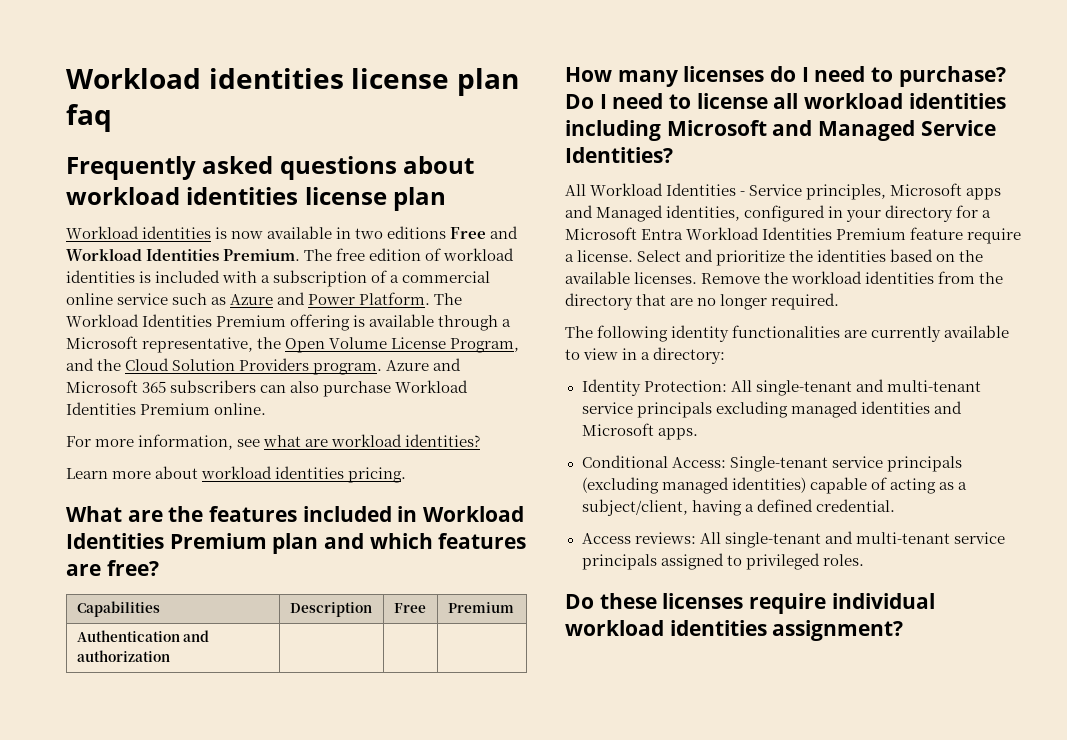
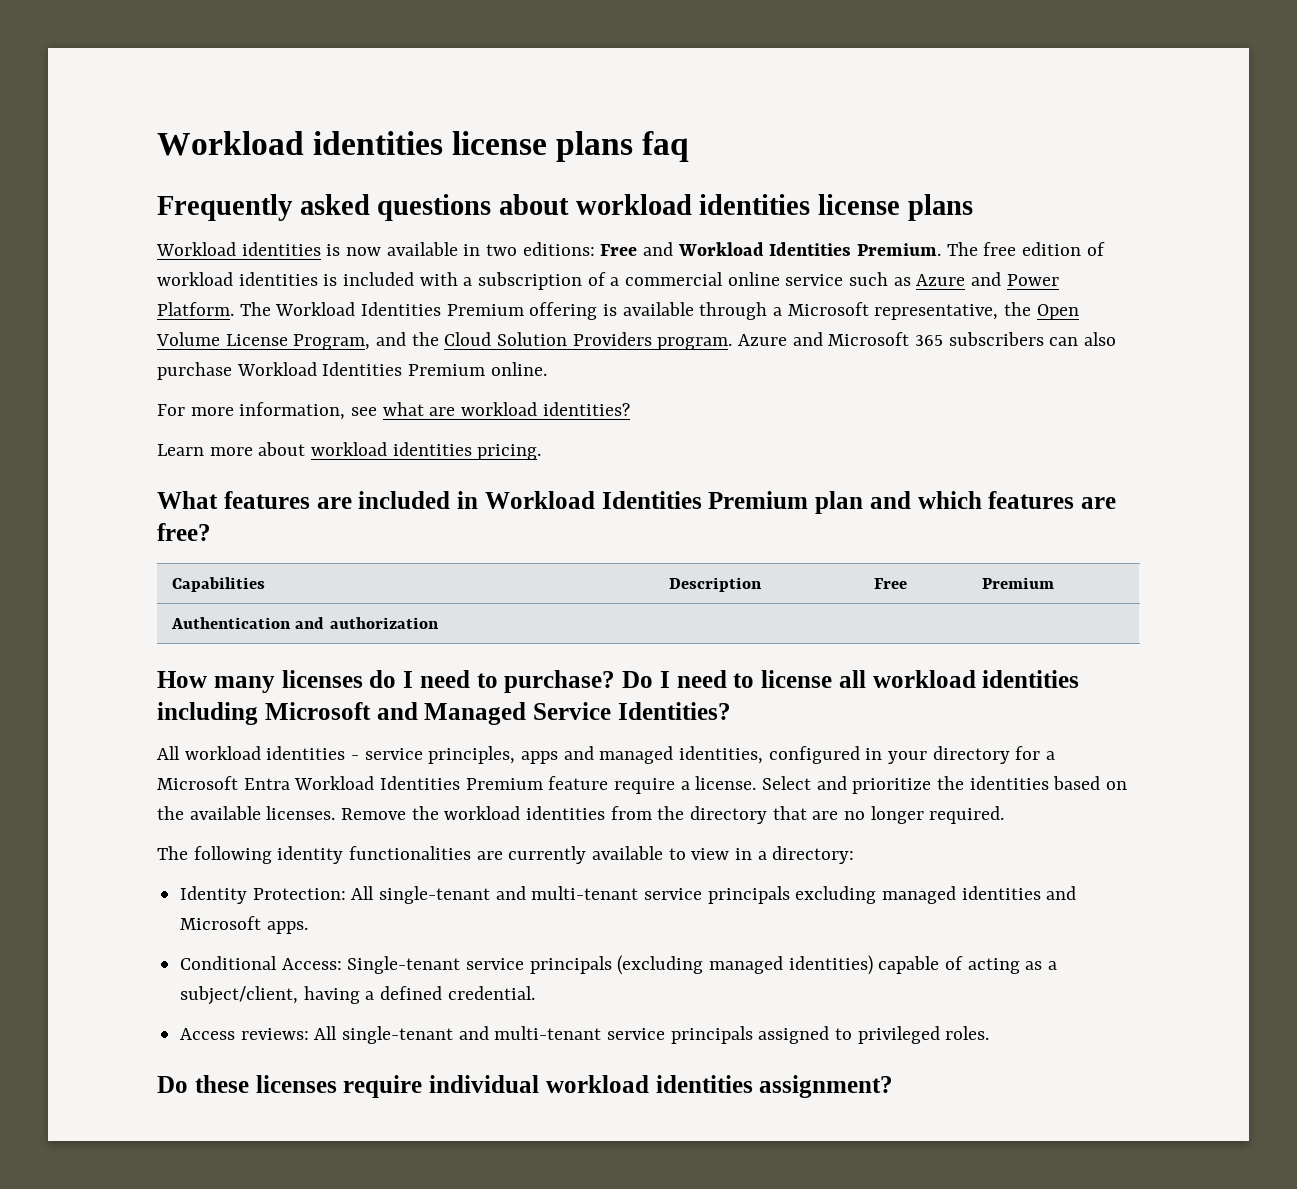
- Workload identities license plan faq
+ Workload identities license plans faq
- Frequently asked questions about workload identities license plan
+ Frequently asked questions about workload identities license plans
- Workload identities is now available in two editions Free and Workload Identities Premium.
+ Workload identities is now available in two editions: Free and Workload Identities Premium.
- What are the features included in Workload Identities Premium plan and which features are free?
+ What features are included in Workload Identities Premium plan and which features are free?
- All Workload Identities - Service principles, Microsoft apps and Managed identities, configured in your directory for a Microsoft Entra Workload Identities Premium feature require a license.
+ All workload identities - service principles, apps and managed identities, configured in your directory for a Microsoft Entra Workload Identities Premium feature require a license.

